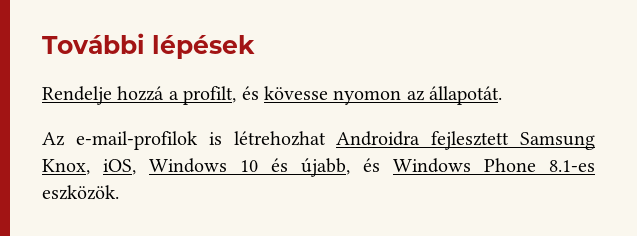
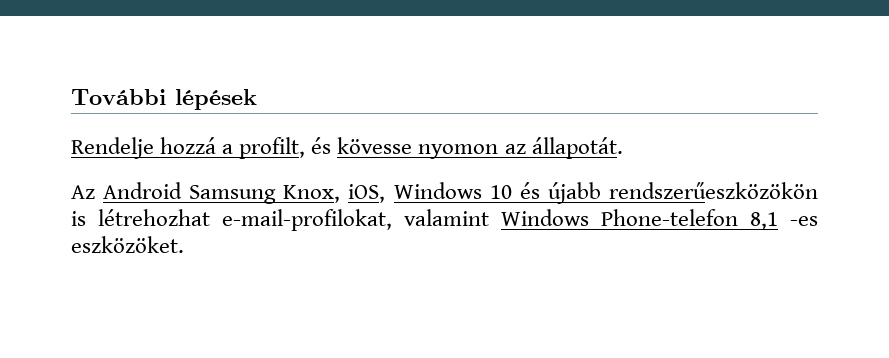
- Az e-mail-profilok is létrehozhat Androidra fejlesztett Samsung Knox, iOS, Windows 10 és újabb, és Windows Phone 8.1-es eszközök.
+ Az Android Samsung Knox, iOS, Windows 10 és újabb rendszerűeszközökön is létrehozhat e-mail-profilokat, valamint Windows Phone-telefon 8,1 -es eszközöket.

